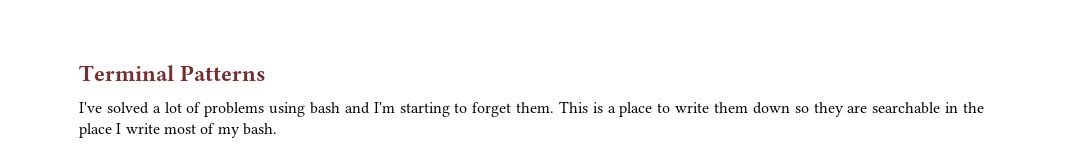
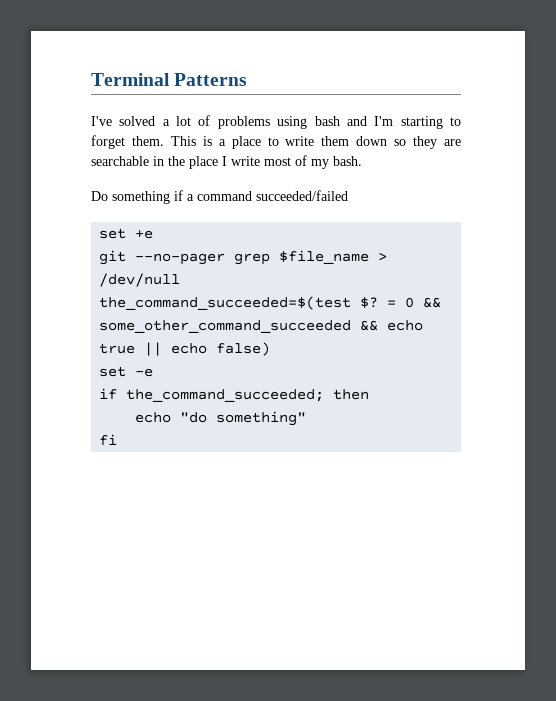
+ Do something if a command succeeded/failed
+ set +e
+ git --no-pager grep $file_name > /dev/null
+ the_command_succeeded=$(test $? = 0 && some_other_command_succeeded && echo true || echo false)
+ set -e
+ if the_command_succeeded; then
+ echo "do something"
+ fi

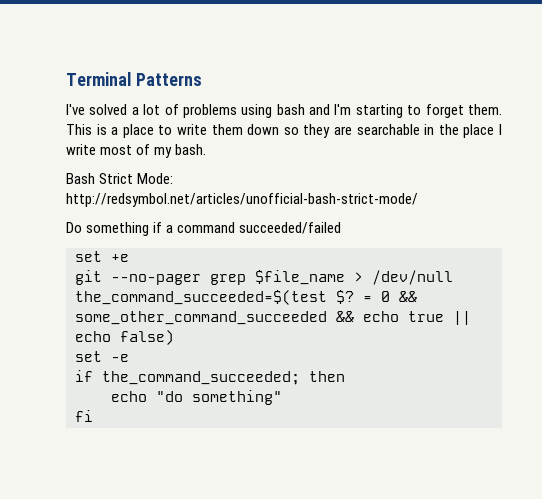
+ Bash Strict Mode: http://redsymbol.net/articles/unofficial-bash-strict-mode/

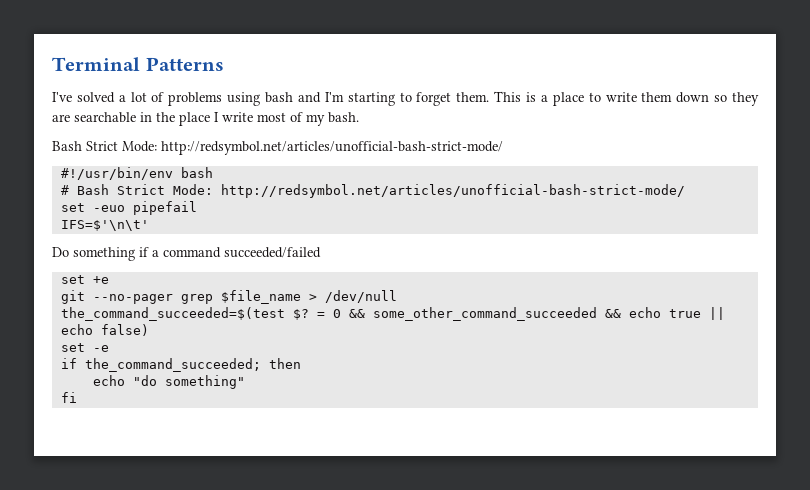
+ #!/usr/bin/env bash
+ # Bash Strict Mode: http://redsymbol.net/articles/unofficial-bash-strict-mode/
+ set -euo pipefail
+ IFS=$'\n\t'

